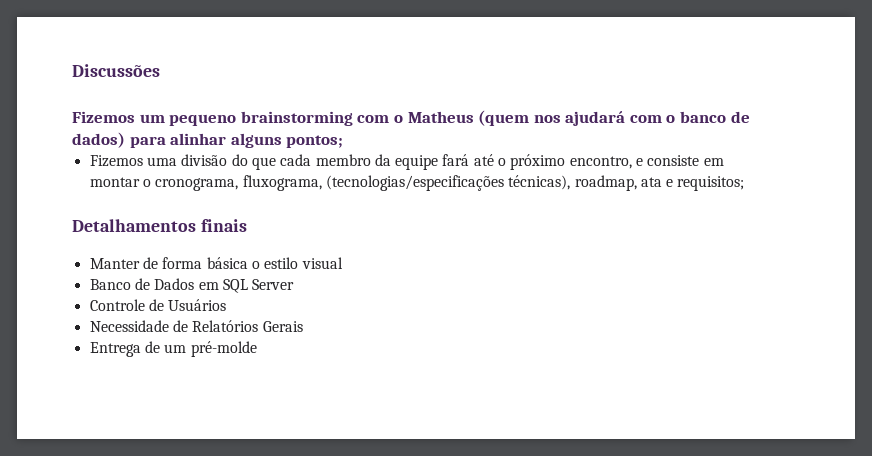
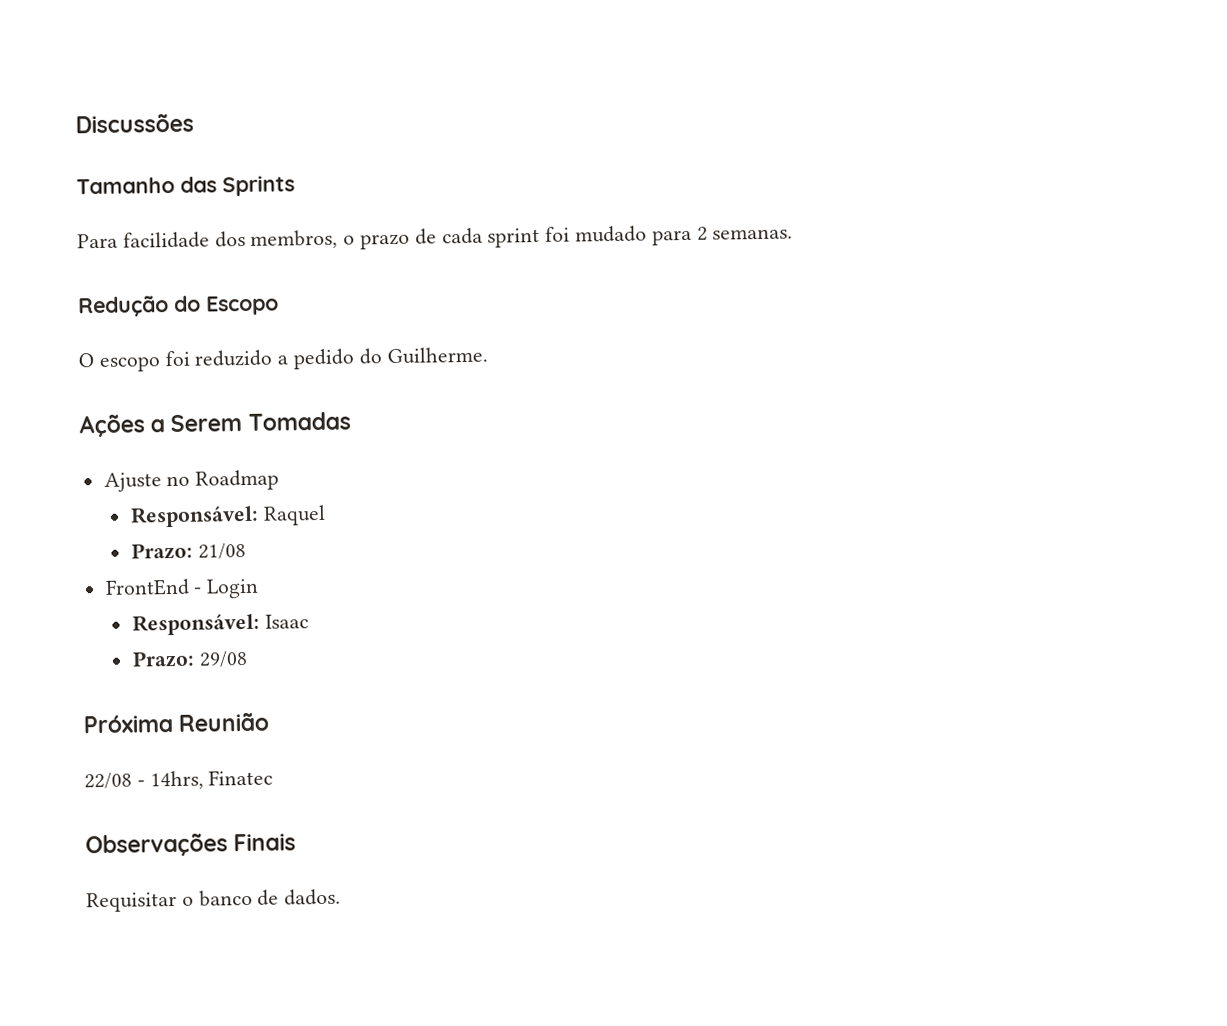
- Fizemos um pequeno brainstorming com o Matheus (quem nos ajudará com o banco de dados) para alinhar alguns pontos;
- Fizemos uma divisão do que cada membro da equipe fará até o próximo encontro, e consiste em montar o cronograma, fluxograma, (tecnologias/especificações técnicas), roadmap, ata e requisitos;
- Detalhamentos finais
- Manter de forma básica o estilo visual
- Banco de Dados em SQL Server
- Controle de Usuários
- Necessidade de Relatórios Gerais
- Entrega de um pré-molde
+ Tamanho das Sprints
+ Para facilidade dos membros, o prazo de cada sprint foi mudado para 2 semanas.
+ Redução do Escopo
+ O escopo foi reduzido a pedido do Guilherme.
+ Ações a Serem Tomadas
+ Ajuste no Roadmap
+ Responsável: Raquel
+ Prazo: 21/08
+ FrontEnd - Login
+ Responsável: Isaac
+ Prazo: 29/08
+ Próxima Reunião
+ 22/08 - 14hrs, Finatec
+ Observações Finais
+ Requisitar o banco de dados.

